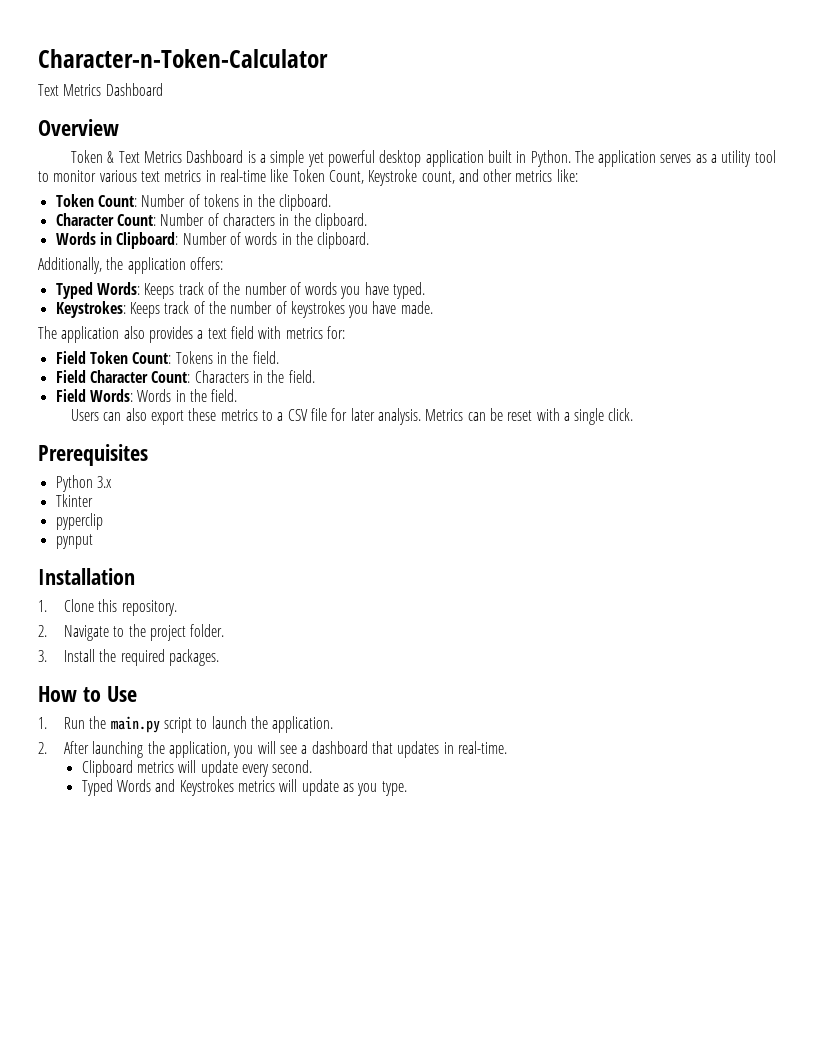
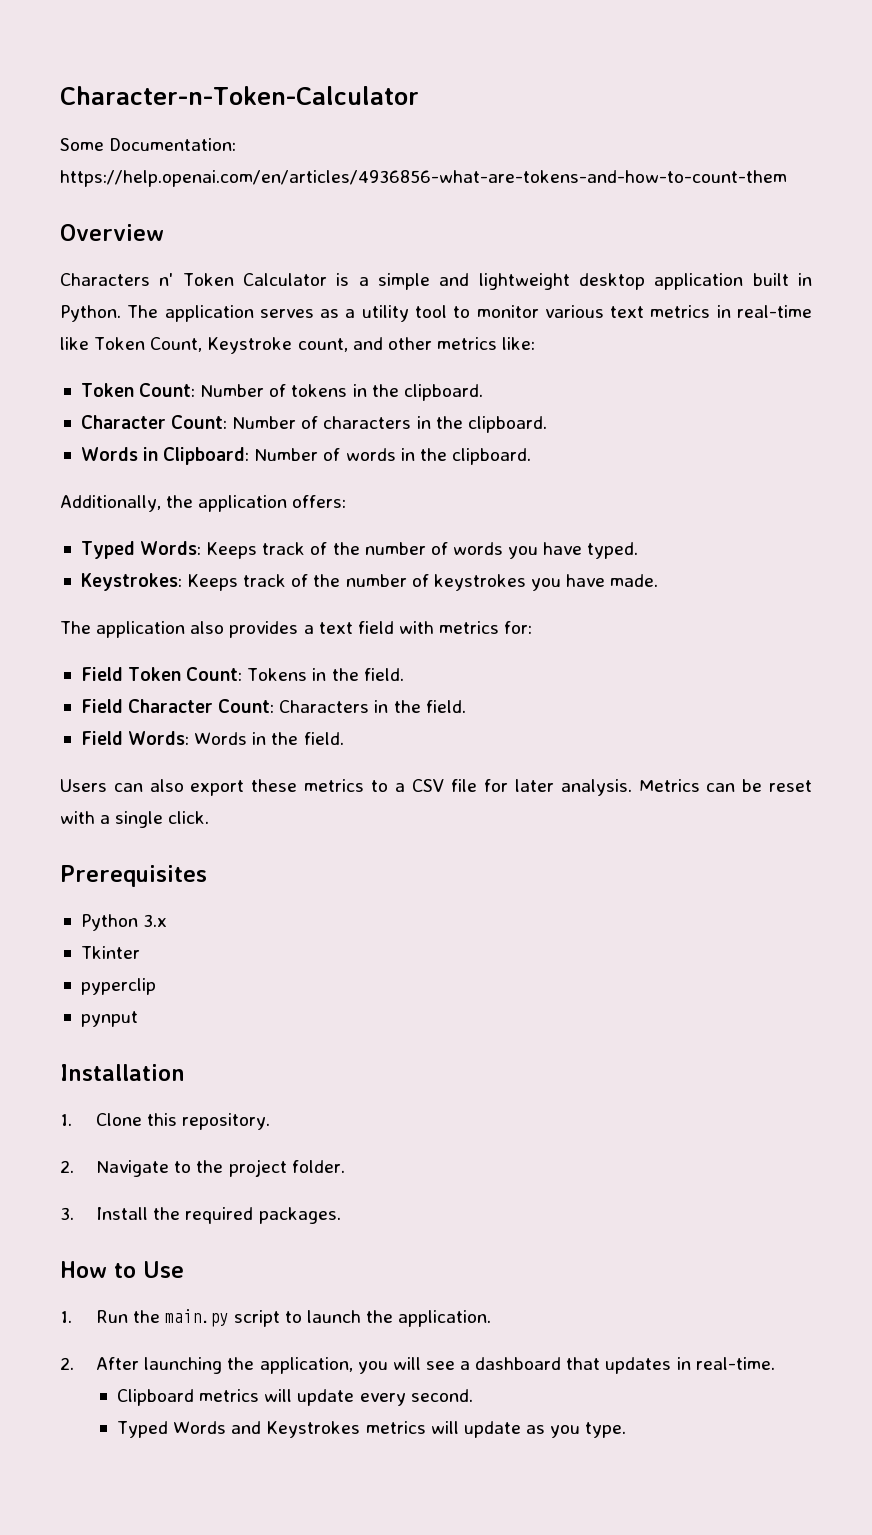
  Character-n-Token-Calculator
- Text Metrics Dashboard
+ Some Documentation: https://help.openai.com/en/articles/4936856-what-are-tokens-and-how-to-count-them
  Overview
- Token & Text Metrics Dashboard is a simple yet powerful desktop application built in Python.
+ Characters n' Token Calculator is a simple and lightweight desktop application built in Python.

